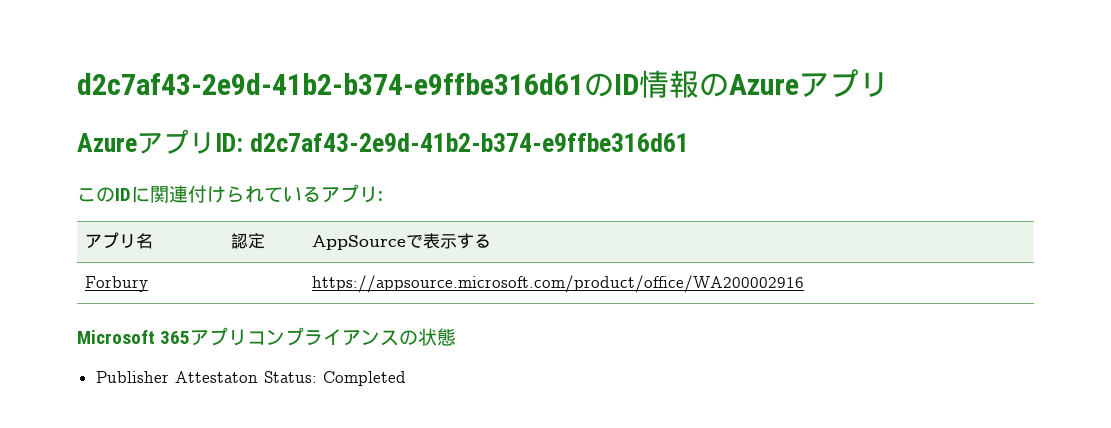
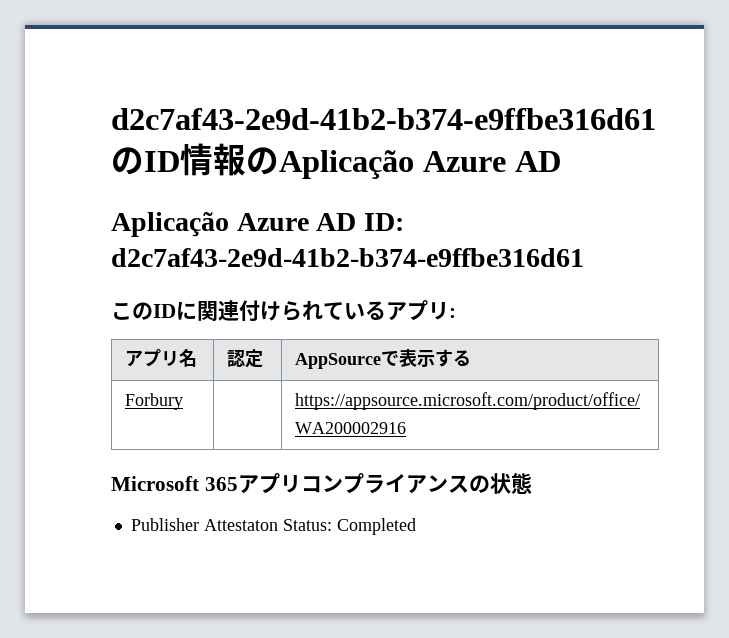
- d2c7af43-2e9d-41b2-b374-e9ffbe316d61のID情報のAzureアプリ
- AzureアプリID: d2c7af43-2e9d-41b2-b374-e9ffbe316d61
+ d2c7af43-2e9d-41b2-b374-e9ffbe316d61のID情報のAplicação Azure AD
+ Aplicação Azure AD ID: d2c7af43-2e9d-41b2-b374-e9ffbe316d61

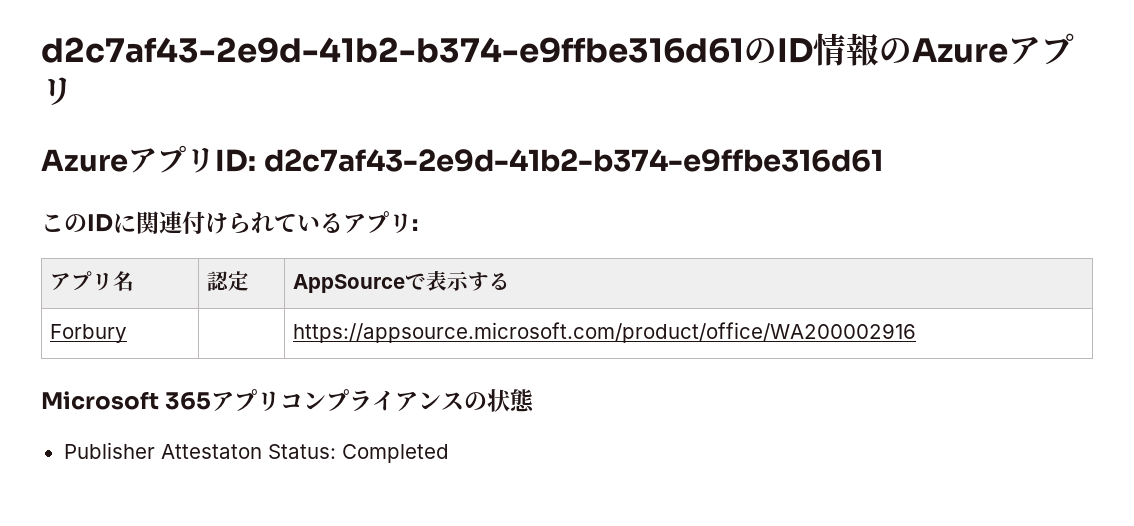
- d2c7af43-2e9d-41b2-b374-e9ffbe316d61のID情報のAplicação Azure AD
- Aplicação Azure AD ID: d2c7af43-2e9d-41b2-b374-e9ffbe316d61
+ d2c7af43-2e9d-41b2-b374-e9ffbe316d61のID情報のAzureアプリ
+ AzureアプリID: d2c7af43-2e9d-41b2-b374-e9ffbe316d61

